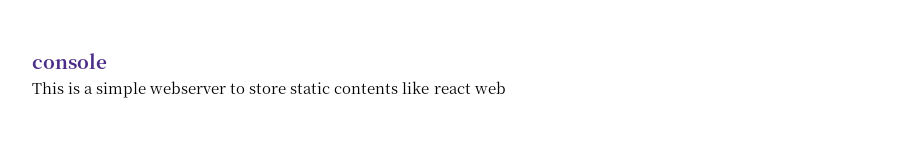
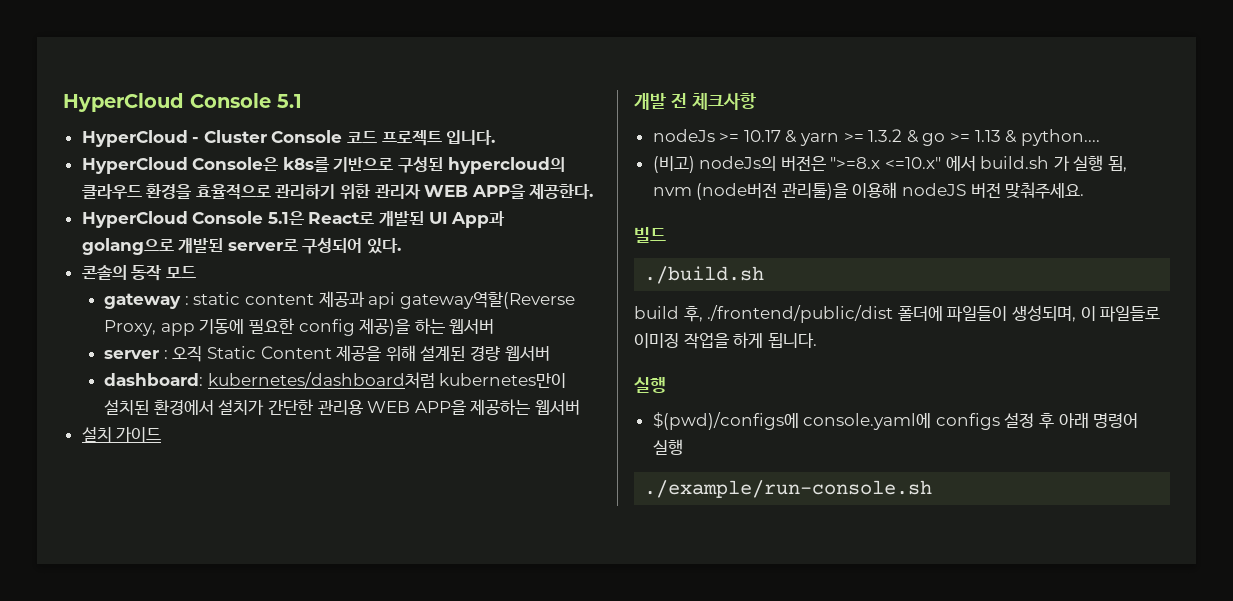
- console
- This is a simple webserver to store static contents like react web
+ HyperCloud Console 5.1
+ HyperCloud - Cluster Console 코드 프로젝트 입니다.
+ HyperCloud Console은 k8s를 기반으로 구성된 hypercloud의 클라우드 환경을 효율적으로 관리하기 위한 관리자 WEB APP을 제공한다.
+ HyperCloud Console 5.1은 React로 개발된 UI App과 golang으로 개발된 server로 구성되어 있다.
+ 콘솔의 동작 모드
+ gateway : static content 제공과 api gateway역할(Reverse Proxy, app 기동에 필요한 config 제공)을 하는 웹서버
+ server : 오직 Static Content 제공을 위해 설계된 경량 웹서버
+ dashboard: kubernetes/dashboard처럼 kubernetes만이 설치된 환경에서 설치가 간단한 관리용 WEB APP을 제공하는 웹서버
+ 설치 가이드
+ 개발 전 체크사항
+ nodeJs >= 10.17 & yarn >= 1.3.2 & go >= 1.13 & python....
+ (비고) nodeJs의 버전은 ">=8.x <=10.x" 에서 build.sh 가 실행 됨, nvm (node버전 관리툴)을 이용해 nodeJS 버전 맞춰주세요.
+ 빌드
+ ./build.sh
+ build 후, ./frontend/public/dist 폴더에 파일들이 생성되며, 이 파일들로 이미징 작업을 하게 됩니다.
+ 실행
+ $(pwd)/configs에 console.yaml에 configs 설정 후 아래 명령어 실행
+ ./example/run-console.sh

